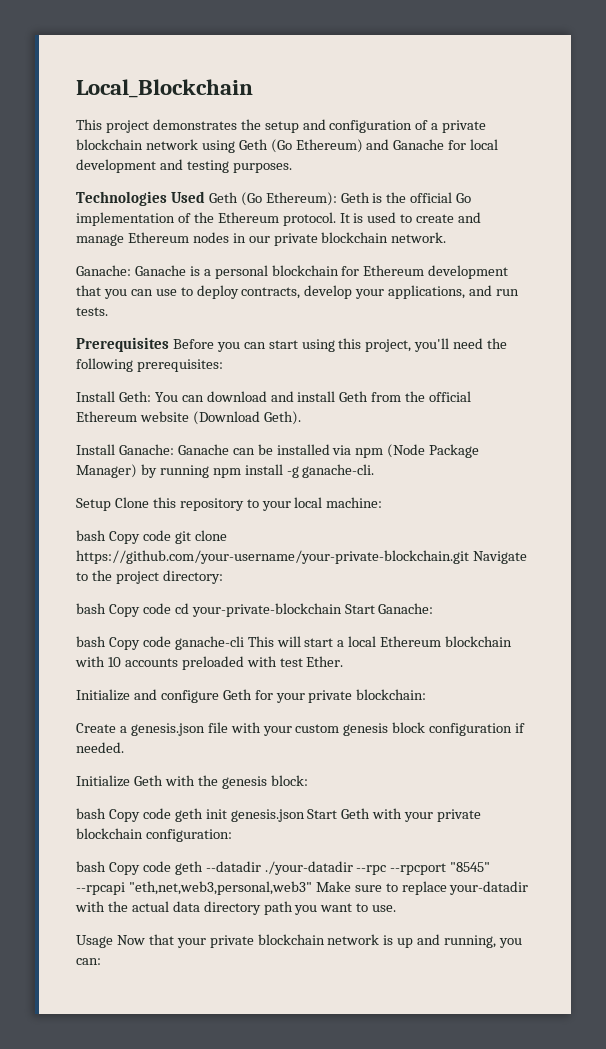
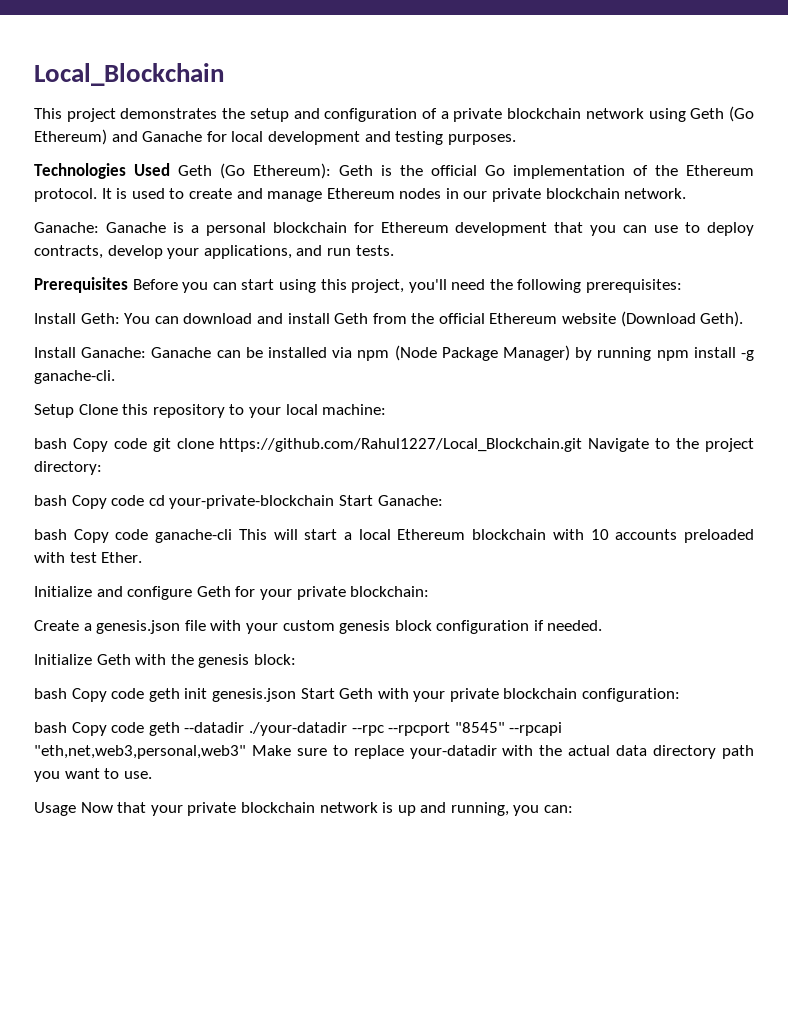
- bash Copy code git clone https://github.com/your-username/your-private-blockchain.git Navigate to the project directory:
+ bash Copy code git clone https://github.com/Rahul1227/Local_Blockchain.git Navigate to the project directory:

